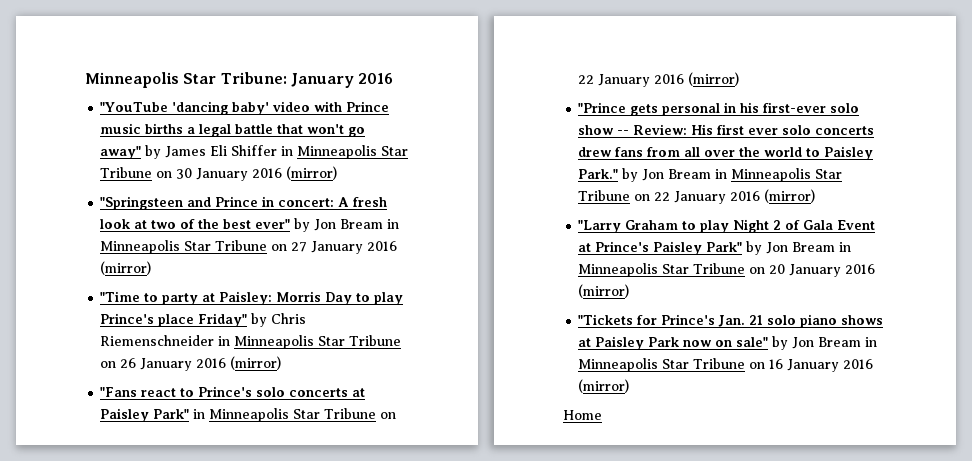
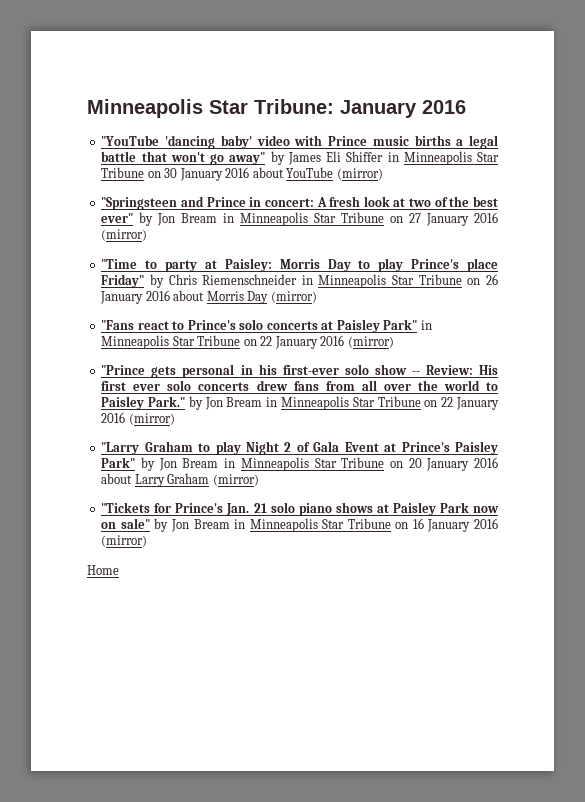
- "YouTube 'dancing baby' video with Prince music births a legal battle that won't go away" by James Eli Shiffer in Minneapolis Star Tribune on 30 January 2016 (mirror)
+ "YouTube 'dancing baby' video with Prince music births a legal battle that won't go away" by James Eli Shiffer in Minneapolis Star Tribune on 30 January 2016 about YouTube (mirror)
- "Time to party at Paisley: Morris Day to play Prince's place Friday" by Chris Riemenschneider in Minneapolis Star Tribune on 26 January 2016 (mirror)
+ "Time to party at Paisley: Morris Day to play Prince's place Friday" by Chris Riemenschneider in Minneapolis Star Tribune on 26 January 2016 about Morris Day (mirror)
- "Larry Graham to play Night 2 of Gala Event at Prince's Paisley Park" by Jon Bream in Minneapolis Star Tribune on 20 January 2016 (mirror)
+ "Larry Graham to play Night 2 of Gala Event at Prince's Paisley Park" by Jon Bream in Minneapolis Star Tribune on 20 January 2016 about Larry Graham (mirror)

